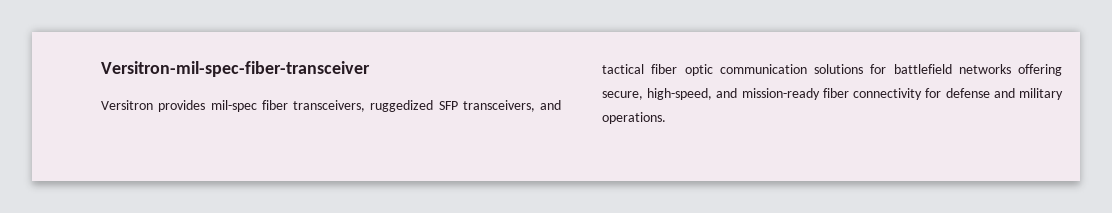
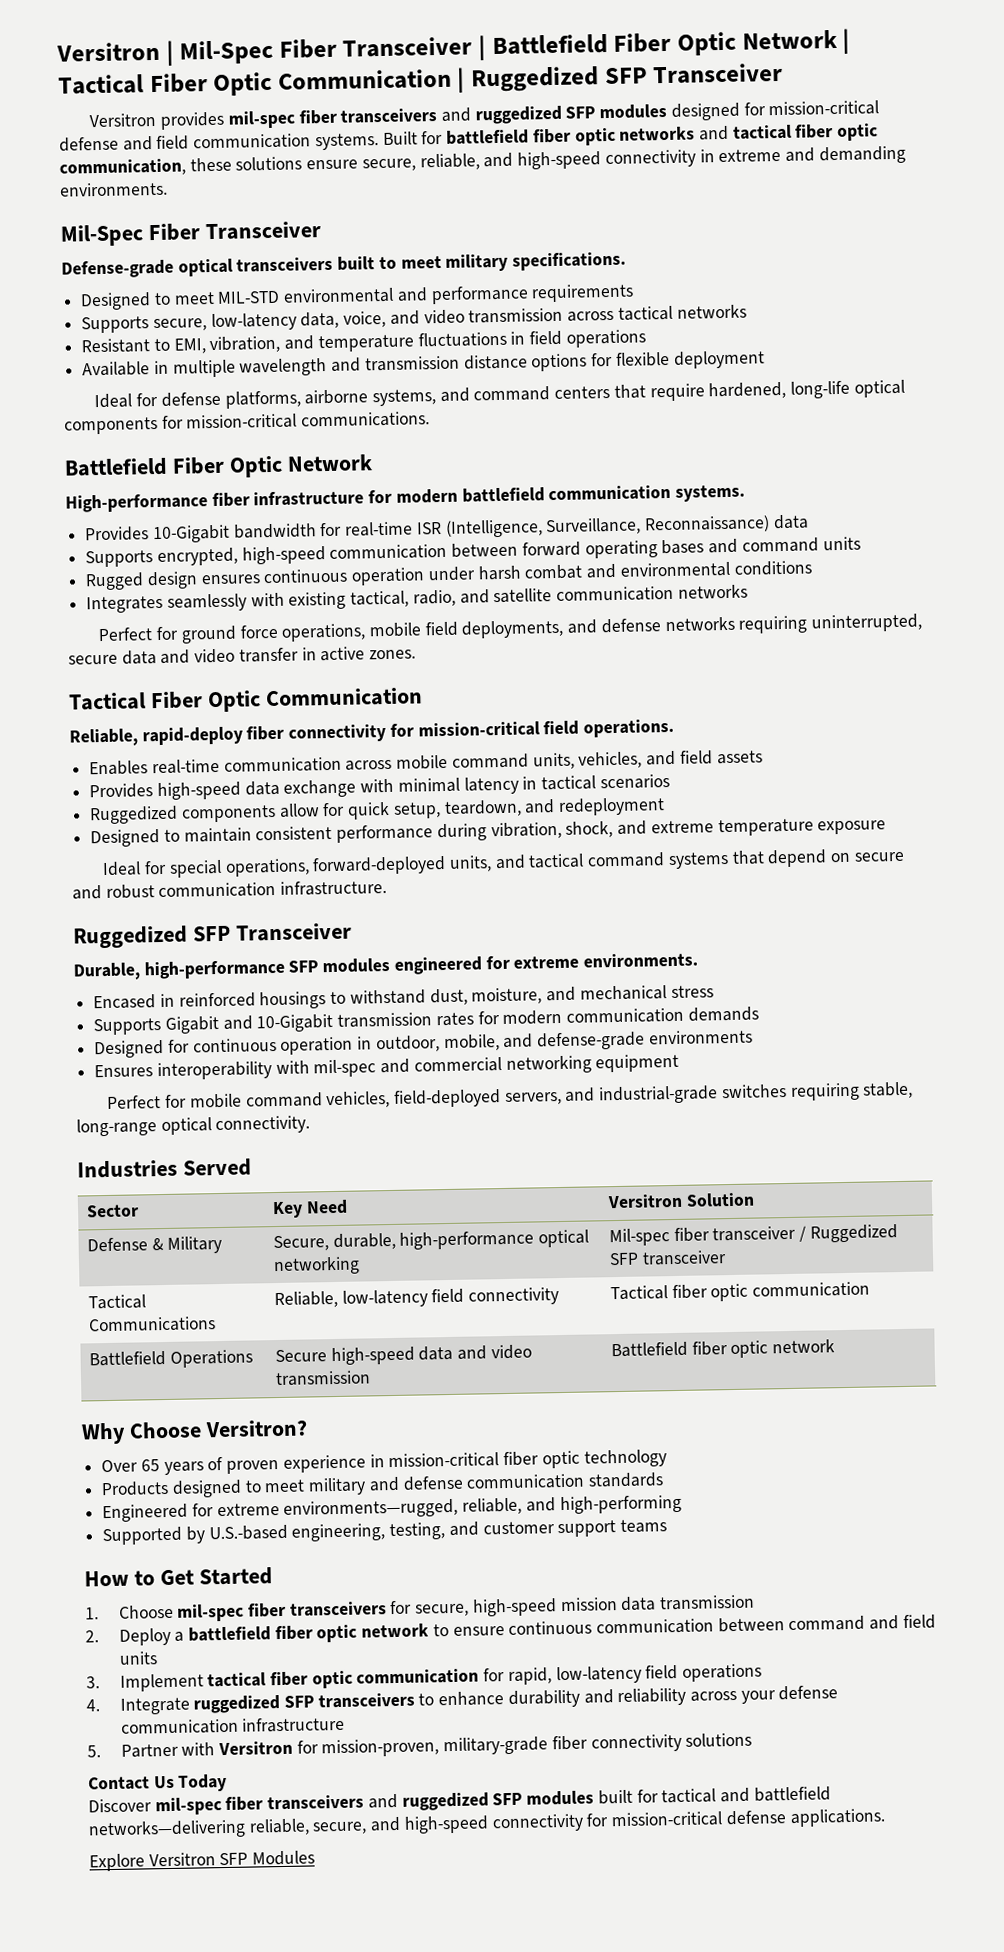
- Versitron-mil-spec-fiber-transceiver
- Versitron provides mil-spec fiber transceivers, ruggedized SFP transceivers, and tactical fiber optic communication solutions for battlefield networks offering secure, high-speed, and mission-ready fiber connectivity for defense and military operations.
+ Versitron | Mil-Spec Fiber Transceiver | Battlefield Fiber Optic Network | Tactical Fiber Optic Communication | Ruggedized SFP Transceiver
+ Versitron provides mil-spec fiber transceivers and ruggedized SFP modules designed for mission-critical defense and field communication systems. Built for battlefield fiber optic networks and tactical fiber optic communication, these solutions ensure secure, reliable, and high-speed connectivity in extreme and demanding environments.
+ Mil-Spec Fiber Transceiver
+ Defense-grade optical transceivers built to meet military specifications.
+ Designed to meet MIL-STD environmental and performance requirements
+ Supports secure, low-latency data, voice, and video transmission across tactical networks
+ Resistant to EMI, vibration, and temperature fluctuations in field operations
+ Available in multiple wavelength and transmission distance options for flexible deployment
+ Ideal for defense platforms, airborne systems, and command centers that require hardened, long-life optical components for mission-critical communications.
+ Battlefield Fiber Optic Network
+ High-performance fiber infrastructure for modern battlefield communication systems.
+ Provides 10-Gigabit bandwidth for real-time ISR (Intelligence, Surveillance, Reconnaissance) data
+ Supports encrypted, high-speed communication between forward operating bases and command units
+ Rugged design ensures continuous operation under harsh combat and environmental conditions
+ Integrates seamlessly with existing tactical, radio, and satellite communication networks
+ Perfect for ground force operations, mobile field deployments, and defense networks requiring uninterrupted, secure data and video transfer in active zones.
+ Tactical Fiber Optic Communication
+ Reliable, rapid-deploy fiber connectivity for mission-critical field operations.
+ Enables real-time communication across mobile command units, vehicles, and field assets
+ Provides high-speed data exchange with minimal latency in tactical scenarios
+ Ruggedized components allow for quick setup, teardown, and redeployment
+ Designed to maintain consistent performance during vibration, shock, and extreme temperature exposure
+ Ideal for special operations, forward-deployed units, and tactical command systems that depend on secure and robust communication infrastructure.
+ Ruggedized SFP Transceiver
+ Durable, high-performance SFP modules engineered for extreme environments.
+ Encased in reinforced housings to withstand dust, moisture, and mechanical stress
+ Supports Gigabit and 10-Gigabit transmission rates for modern communication demands
+ Designed for continuous operation in outdoor, mobile, and defense-grade environments
+ Ensures interoperability with mil-spec and commercial networking equipment
+ Perfect for mobile command vehicles, field-deployed servers, and industrial-grade switches requiring stable, long-range optical connectivity.
+ Industries Served
+ Sector | Key Need | Versitron Solution
+ Defense & Military | Secure, durable, high-performance optical networking | Mil-spec fiber transceiver / Ruggedized SFP transceiver
+ Tactical Communications | Reliable, low-latency field connectivity | Tactical fiber optic communication
+ Battlefield Operations | Secure high-speed data and video transmission | Battlefield fiber optic network
+ Why Choose Versitron?
+ Over 65 years of proven experience in mission-critical fiber optic technology
+ Products designed to meet military and defense communication standards
+ Engineered for extreme environments—rugged, reliable, and high-performing
+ Supported by U.S.-based engineering, testing, and customer support teams
+ How to Get Started
+ 1. Choose mil-spec fiber transceivers for secure, high-speed mission data transmission
+ 2. Deploy a battlefield fiber optic network to ensure continuous communication between command and field units
+ 3. Implement tactical fiber optic communication for rapid, low-latency field operations
+ 4. Integrate ruggedized SFP transceivers to enhance durability and reliability across your defense communication infrastructure
+ 5. Partner with Versitron for mission-proven, military-grade fiber connectivity solutions
+ Contact Us Today
+ Discover mil-spec fiber transceivers and ruggedized SFP modules built for tactical and battlefield networks—delivering reliable, secure, and high-speed connectivity for mission-critical defense applications.
+ Explore Versitron SFP Modules

